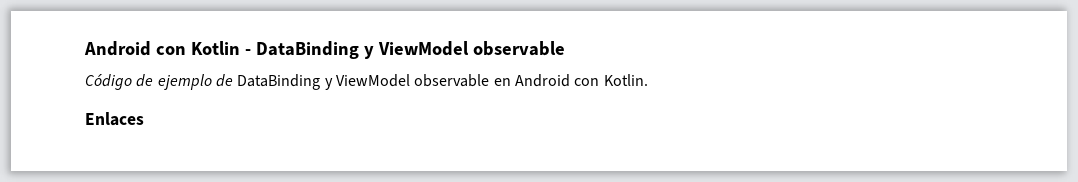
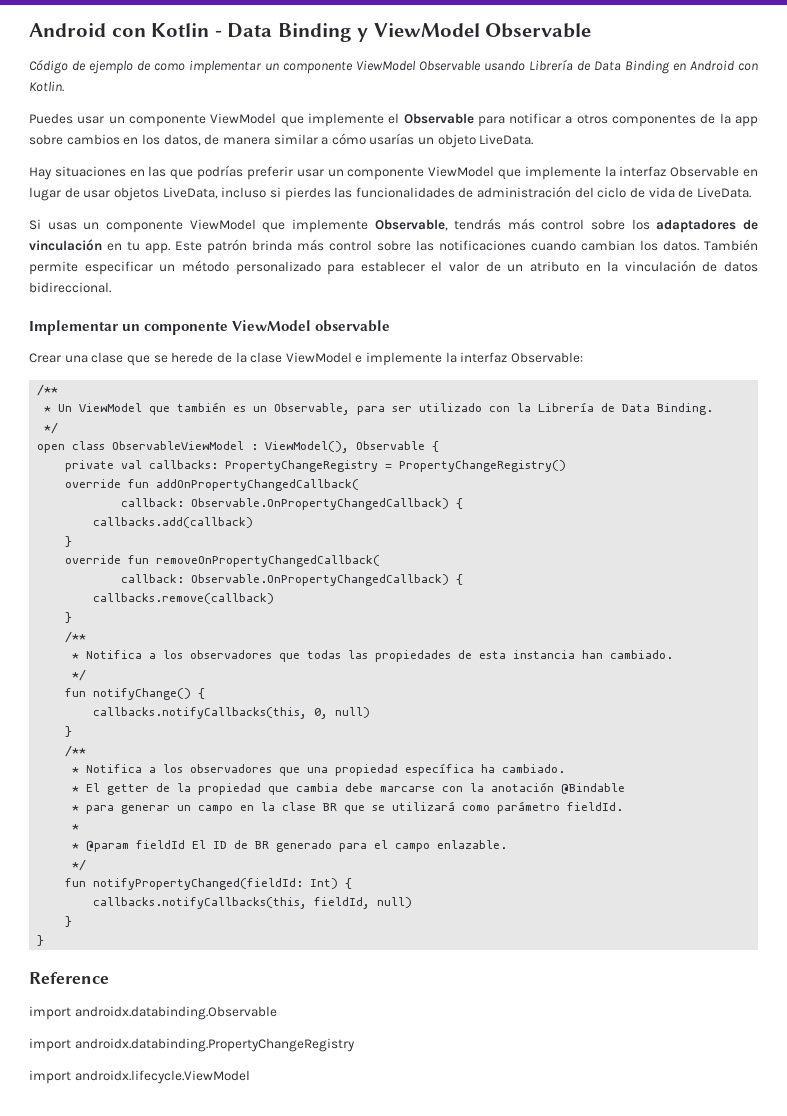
- Android con Kotlin - DataBinding y ViewModel observable
+ Android con Kotlin - Data Binding y ViewModel Observable
- Código de ejemplo de DataBinding y ViewModel observable en Android con Kotlin.
- Enlaces
+ Código de ejemplo de como implementar un componente ViewModel Observable usando Librería de Data Binding en Android con Kotlin.
+ Puedes usar un componente ViewModel que implemente el Observable para notificar a otros componentes de la app sobre cambios en los datos, de manera similar a cómo usarías un objeto LiveData.
+ Hay situaciones en las que podrías preferir usar un componente ViewModel que implemente la interfaz Observable en lugar de usar objetos LiveData, incluso si pierdes las funcionalidades de administración del ciclo de vida de LiveData.
+ Si usas un componente ViewModel que implemente Observable, tendrás más control sobre los adaptadores de vinculación en tu app. Este patrón brinda más control sobre las notificaciones cuando cambian los datos. También permite especificar un método personalizado para establecer el valor de un atributo en la vinculación de datos bidireccional.
+ Implementar un componente ViewModel observable
+ Crear una clase que se herede de la clase ViewModel e implemente la interfaz Observable:
+ /**
+ * Un ViewModel que también es un Observable, para ser utilizado con la Librería de Data Binding.
+ */
+ open class ObservableViewModel : ViewModel(), Observable {
+ private val callbacks: PropertyChangeRegistry = PropertyChangeRegistry()
+ override fun addOnPropertyChangedCallback(
+ callback: Observable.OnPropertyChangedCallback) {
+ callbacks.add(callback)
+ }
+ override fun removeOnPropertyChangedCallback(
+ callback: Observable.OnPropertyChangedCallback) {
+ callbacks.remove(callback)
+ }
+ /**
+ * Notifica a los observadores que todas las propiedades de esta instancia han cambiado.
+ */
+ fun notifyChange() {
+ callbacks.notifyCallbacks(this, 0, null)
+ }
+ /**
+ * Notifica a los observadores que una propiedad específica ha cambiado.
+ * El getter de la propiedad que cambia debe marcarse con la anotación @Bindable
+ * para generar un campo en la clase BR que se utilizará como parámetro fieldId.
+ *
+ * @param fieldId El ID de BR generado para el campo enlazable.
+ */
+ fun notifyPropertyChanged(fieldId: Int) {
+ callbacks.notifyCallbacks(this, fieldId, null)
+ }
+ }
+ Reference
+ import androidx.databinding.Observable
+ import androidx.databinding.PropertyChangeRegistry
+ import androidx.lifecycle.ViewModel

